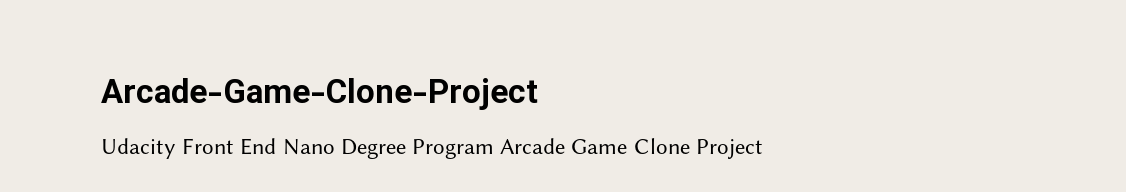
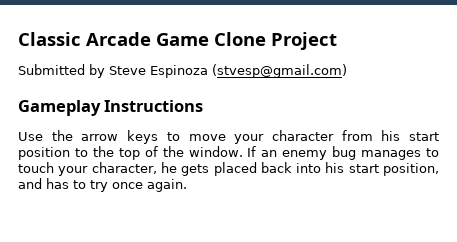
- Arcade-Game-Clone-Project
- Udacity Front End Nano Degree Program Arcade Game Clone Project
+ Classic Arcade Game Clone Project
+ Submitted by Steve Espinoza (stvesp@gmail.com)
+ Gameplay Instructions
+ Use the arrow keys to move your character from his start position to the top of the window. If an enemy bug manages to touch your character, he gets placed back into his start position, and has to try once again.

